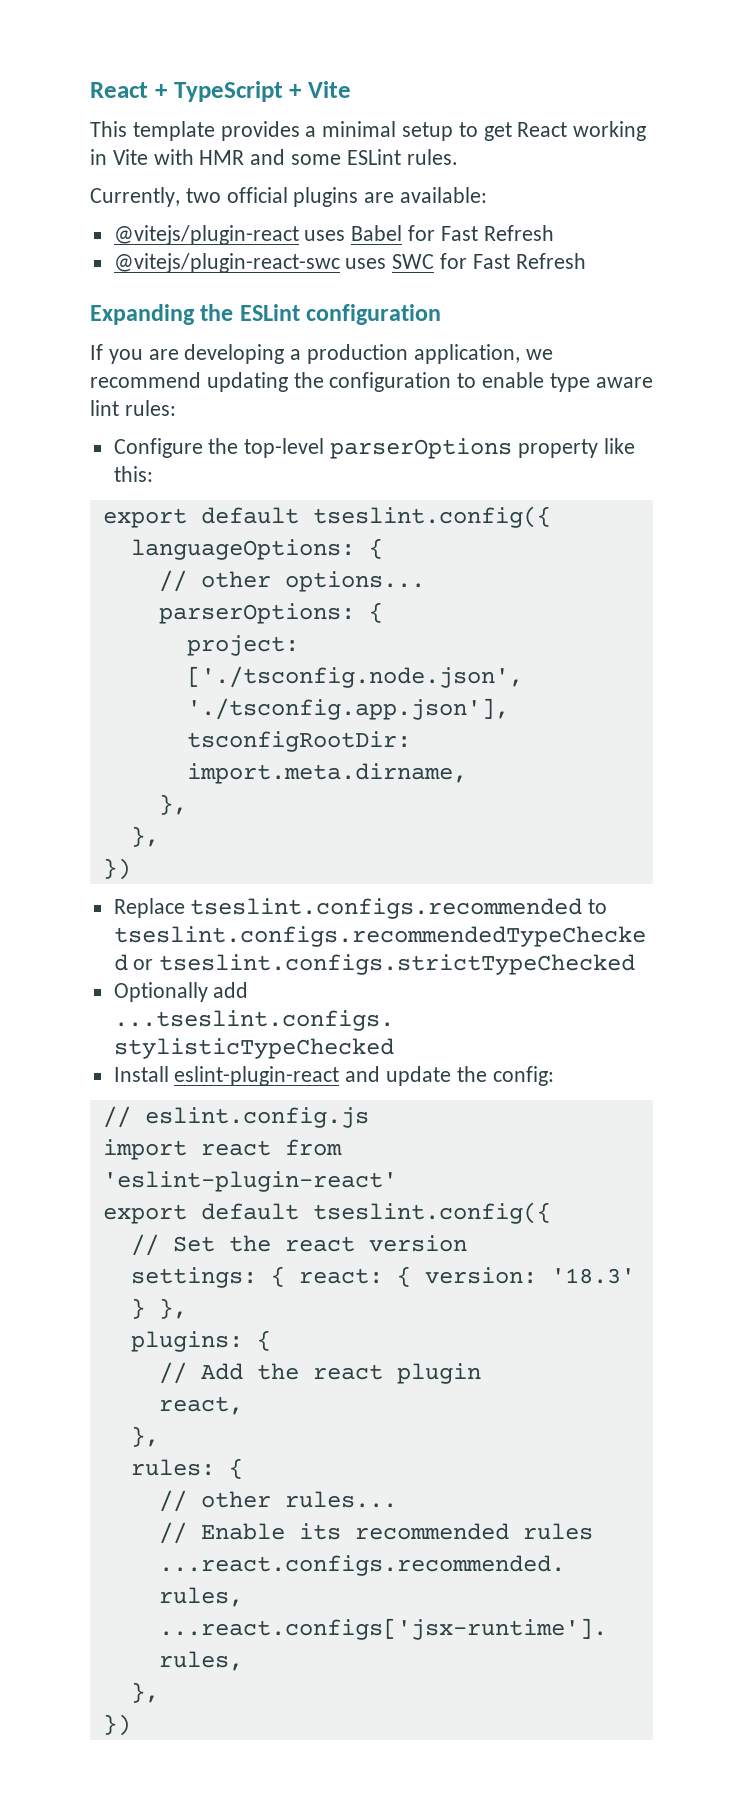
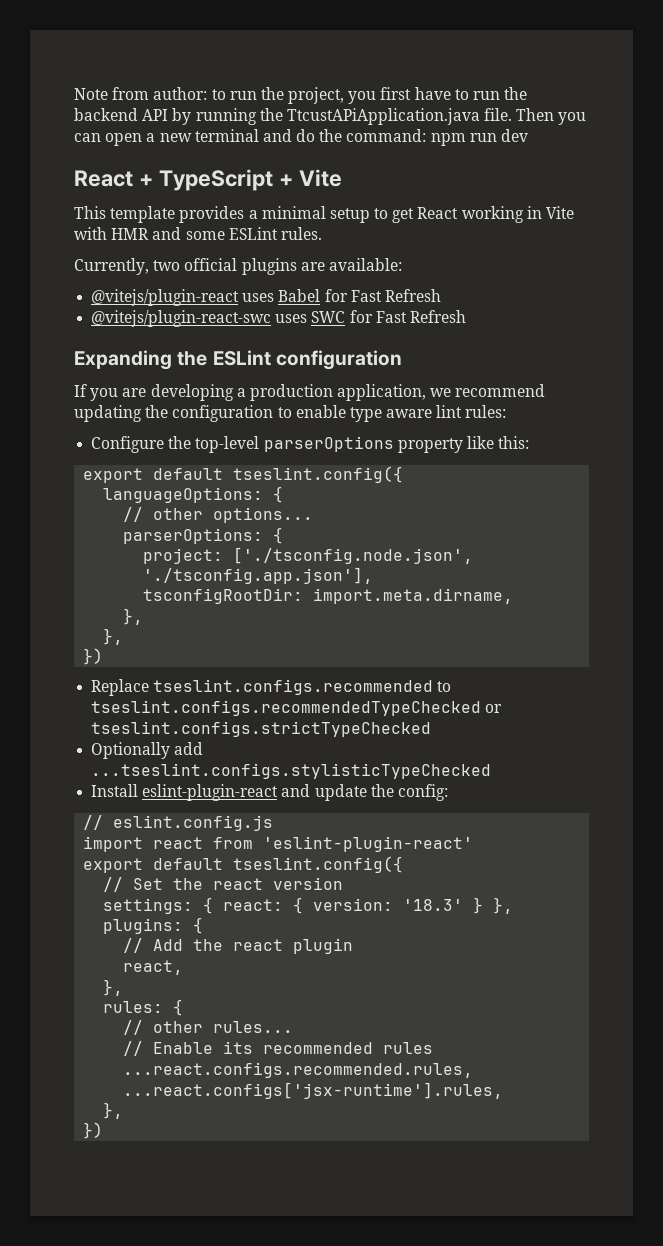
+ Note from author: to run the project, you first have to run the backend API by running the TtcustAPiApplication.java file. Then you can open a new terminal and do the command: npm run dev

